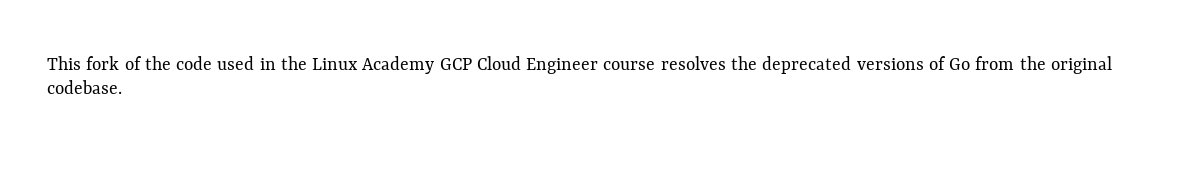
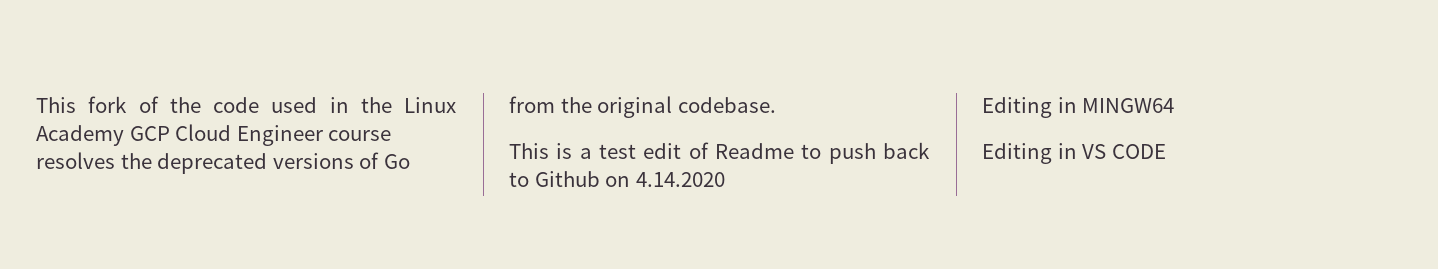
+ This is a test edit of Readme to push back to Github on 4.14.2020
+ Editing in MINGW64
+ Editing in VS CODE

